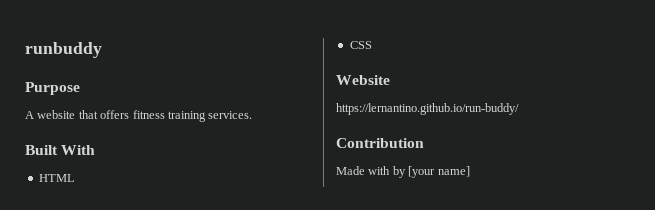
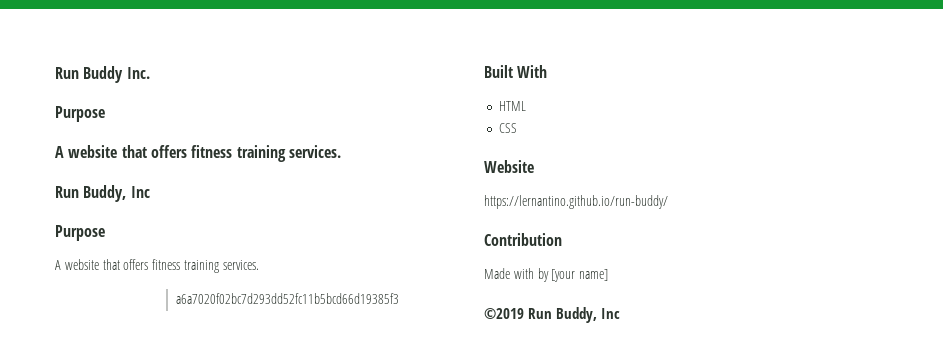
- runbuddy
+ Run Buddy Inc.
  Purpose
  A website that offers fitness training services.
+ Run Buddy, Inc
+ Purpose
+ A website that offers fitness training services.
+ a6a7020f02bc7d293dd52fc11b5bcd66d19385f3
+ ©2019 Run Buddy, Inc

